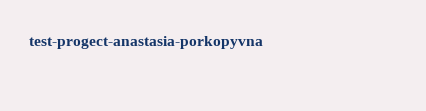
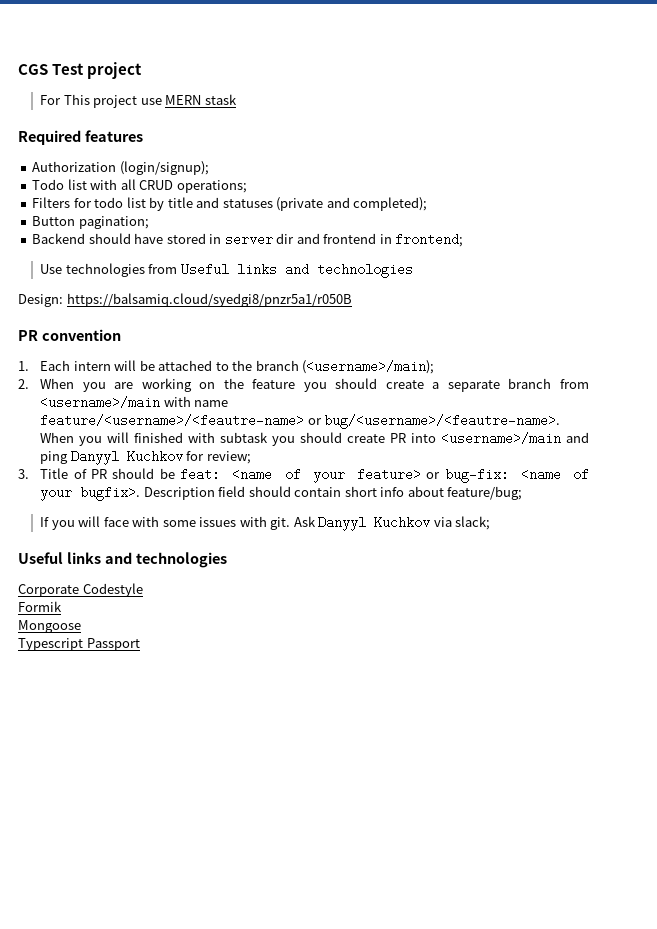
- test-progect-anastasia-porkopyvna
+ CGS Test project
+ For This project use MERN stask
+ Required features
+ Authorization (login/signup);
+ Todo list with all CRUD operations;
+ Filters for todo list by title and statuses (private and completed);
+ Button pagination;
+ Backend should have stored in server dir and frontend in frontend;
+ Use technologies from Useful links and technologies
+ Design: https://balsamiq.cloud/syedgi8/pnzr5a1/r050B
+ PR convention
+ 1. Each intern will be attached to the branch (<username>/main);
+ 2. When you are working on the feature you should create a separate branch from <username>/main with name
+ feature/<username>/<feautre-name> or bug/<username>/<feautre-name>. When you will finished with subtask you should create PR into <username>/main and ping Danyyl Kuchkov for review;
+ 3. Title of PR should be feat: <name of your feature> or bug-fix: <name of your bugfix>. Description field should contain short info about feature/bug;
+ If you will face with some issues with git. Ask Danyyl Kuchkov via slack;
+ Useful links and technologies
+ Corporate Codestyle
+ Formik
+ Mongoose
+ Typescript Passport

